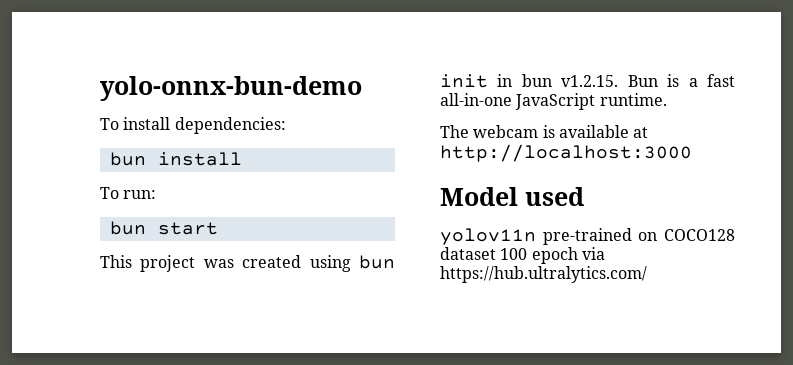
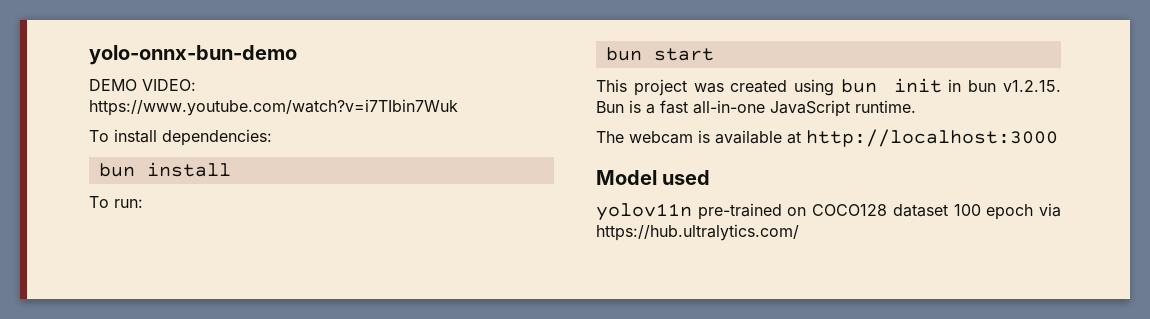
+ DEMO VIDEO: https://www.youtube.com/watch?v=i7TIbin7Wuk

